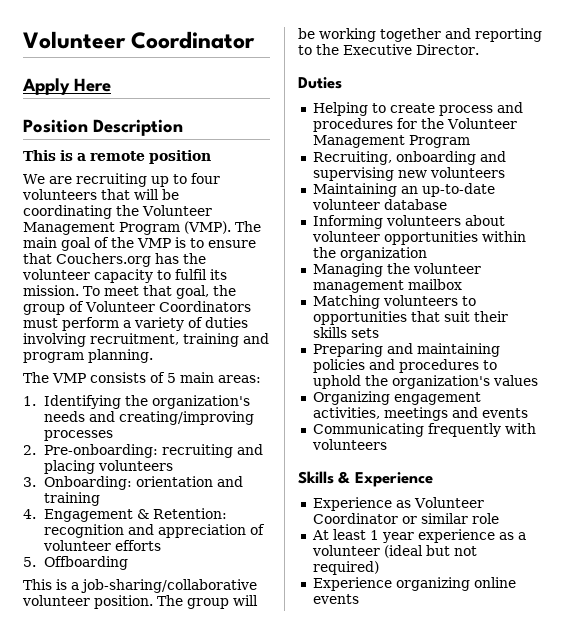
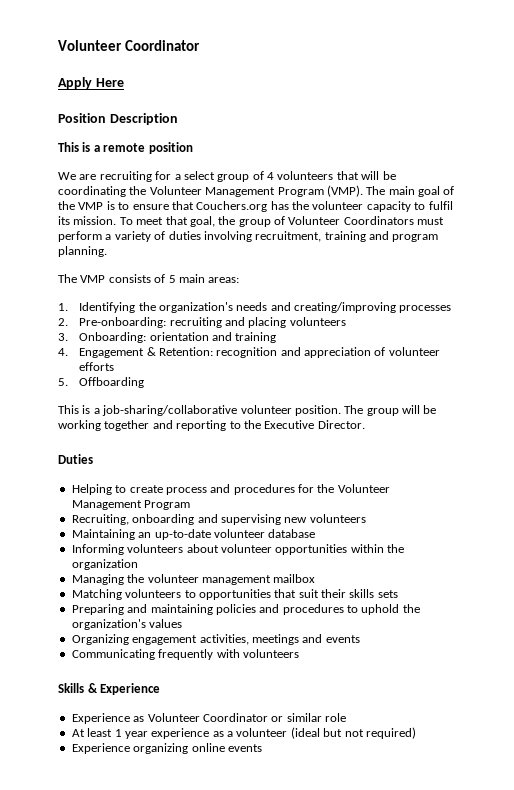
- We are recruiting up to four volunteers that will be coordinating the Volunteer Management Program (VMP).
+ We are recruiting for a select group of 4 volunteers that will be coordinating the Volunteer Management Program (VMP).

